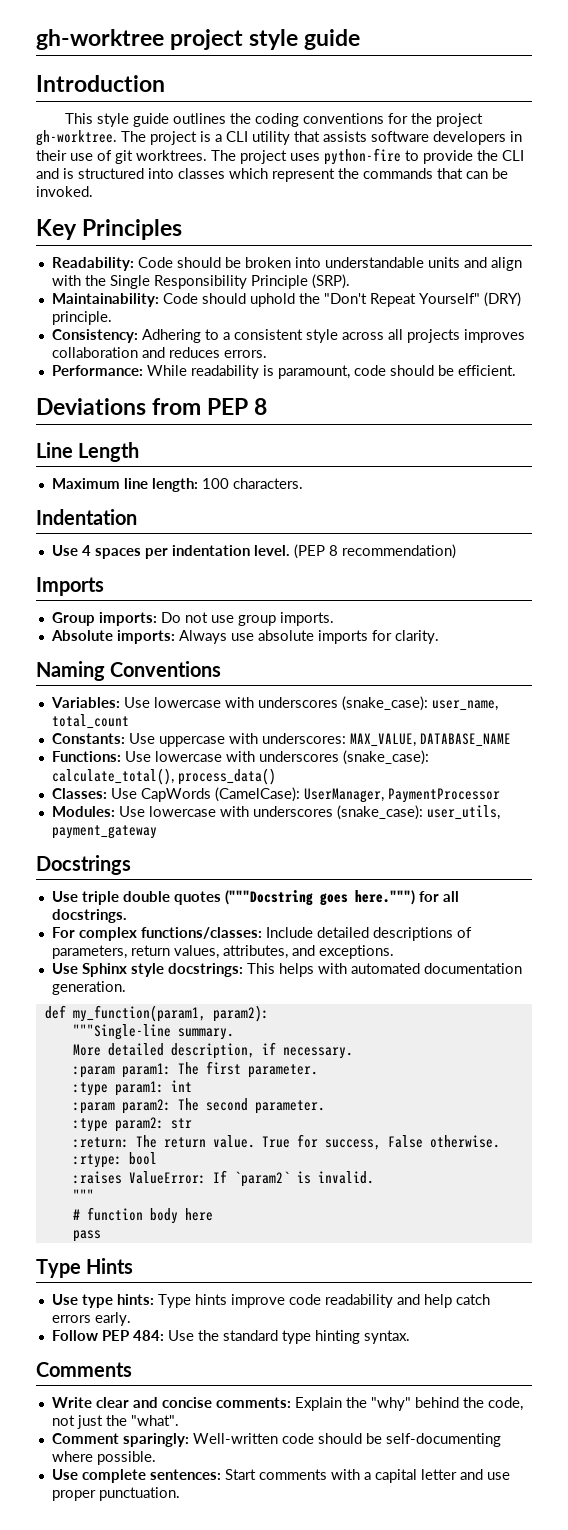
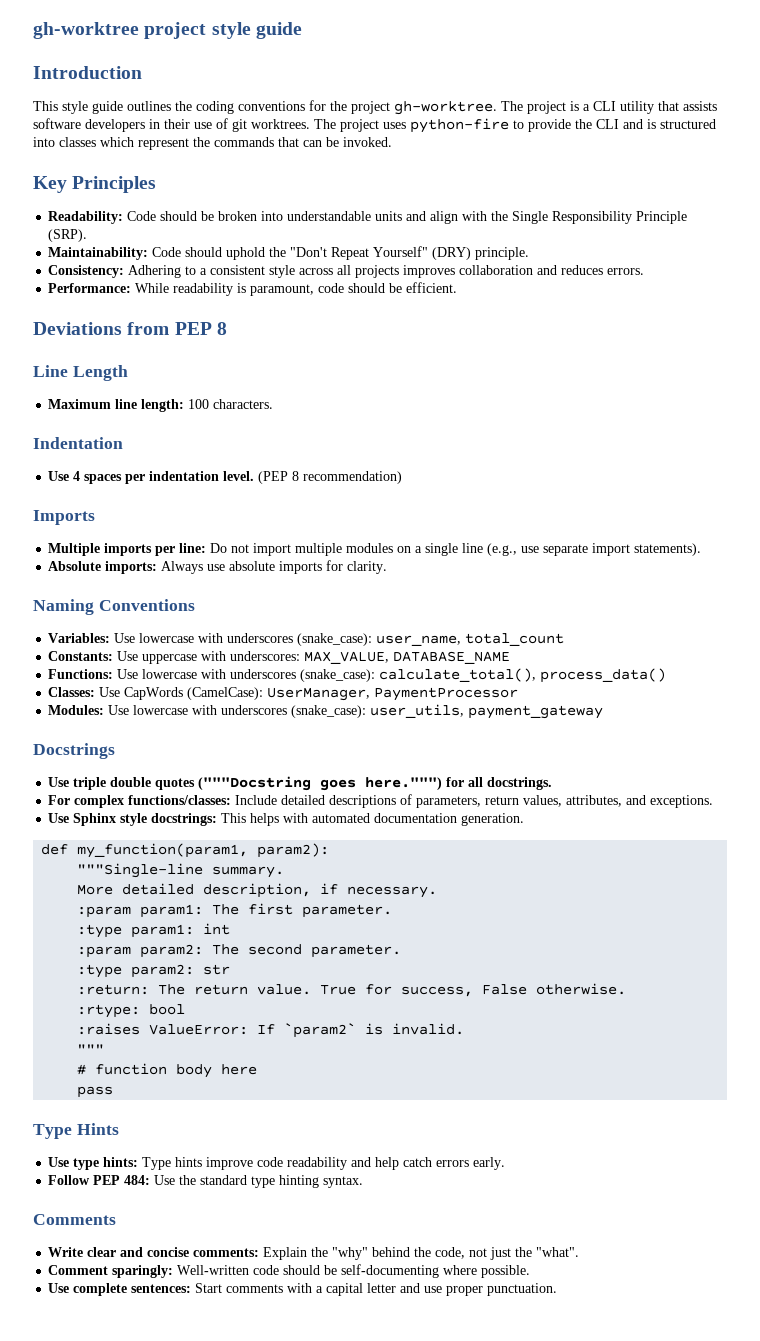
- Group imports: Do not use group imports.
+ Multiple imports per line: Do not import multiple modules on a single line (e.g., use separate import statements).

